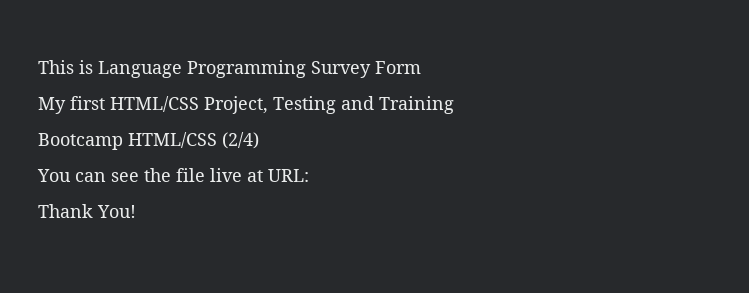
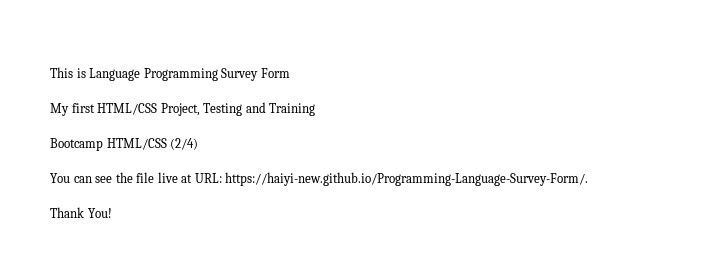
- You can see the file live at URL:
+ You can see the file live at URL: https://haiyi-new.github.io/Programming-Language-Survey-Form/.

